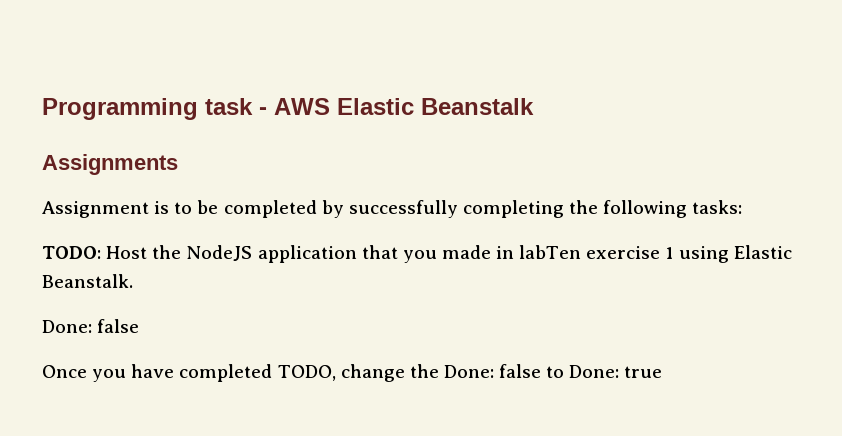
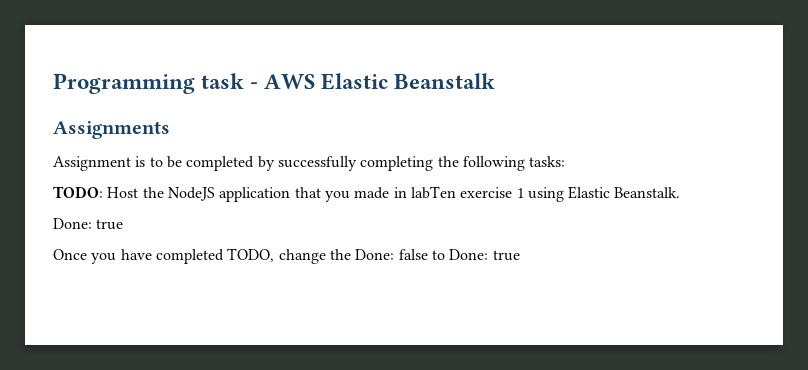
  TODO: Host the NodeJS application that you made in labTen exercise 1 using Elastic Beanstalk.
- Done: false
+ Done: true

